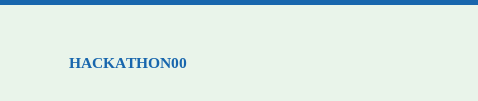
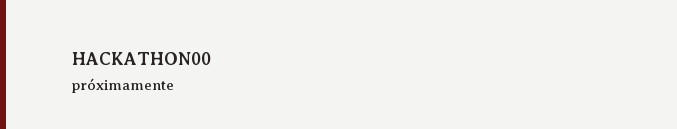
+ próximamente

